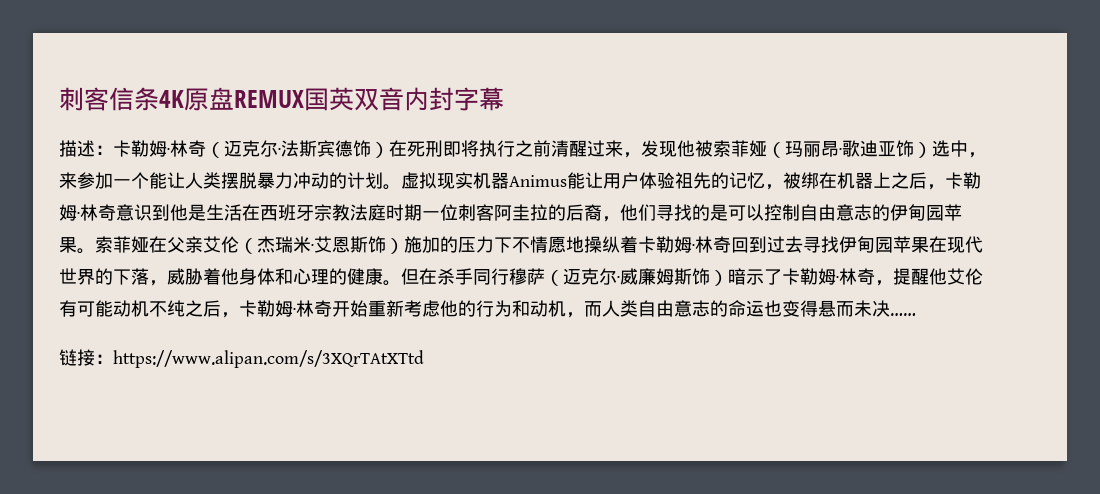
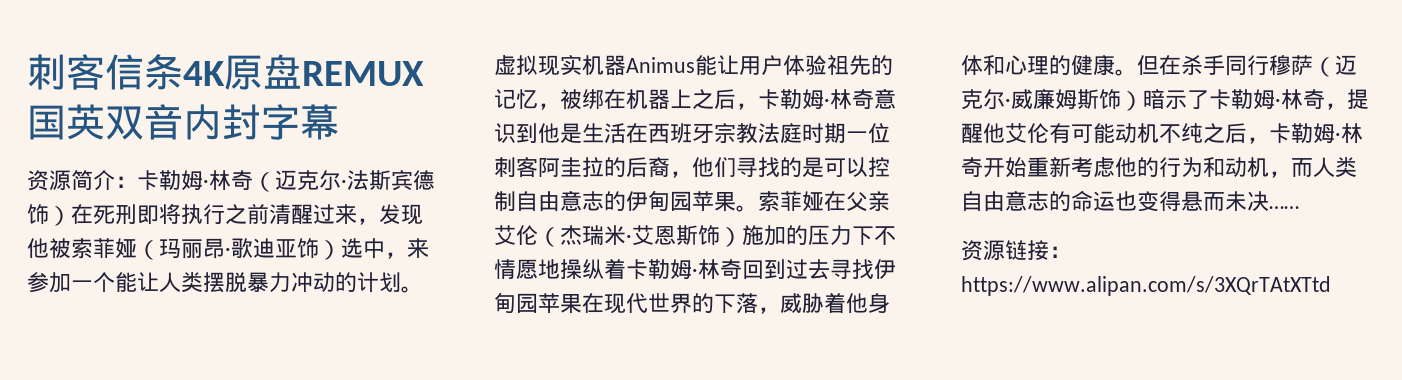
- 描述：卡勒姆·林奇（迈克尔·法斯宾德饰）在死刑即将执行之前清醒过来，发现他被索菲娅（玛丽昂·歌迪亚饰）选中，来参加一个能让人类摆脱暴力冲动的计划。
+ 资源简介：卡勒姆·林奇（迈克尔·法斯宾德饰）在死刑即将执行之前清醒过来，发现他被索菲娅（玛丽昂·歌迪亚饰）选中，来参加一个能让人类摆脱暴力冲动的计划。
- 链接：https://www.alipan.com/s/3XQrTAtXTtd
+ 资源链接：https://www.alipan.com/s/3XQrTAtXTtd

